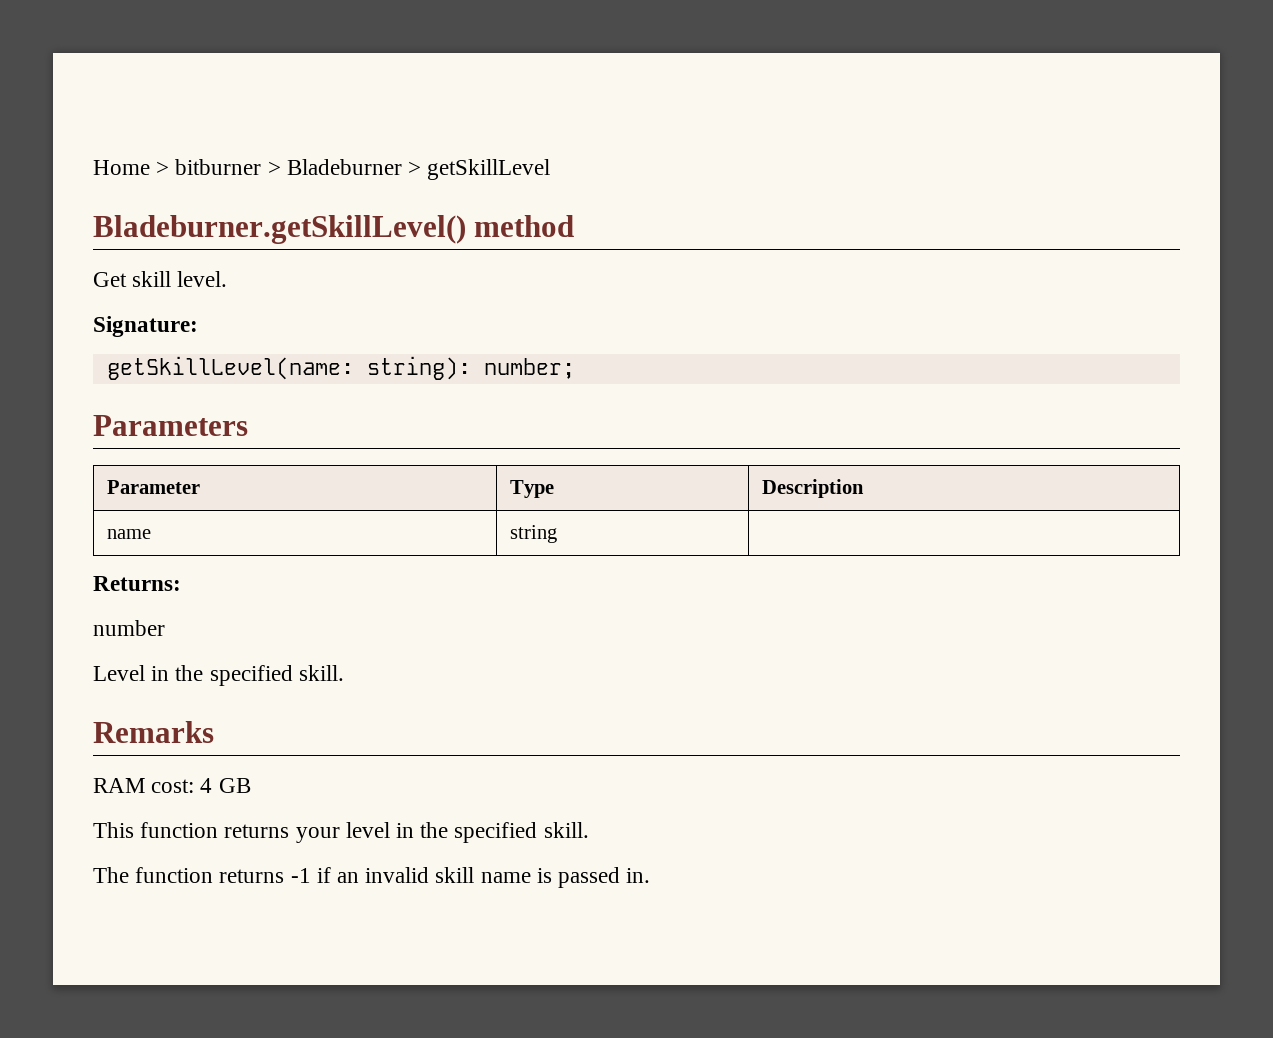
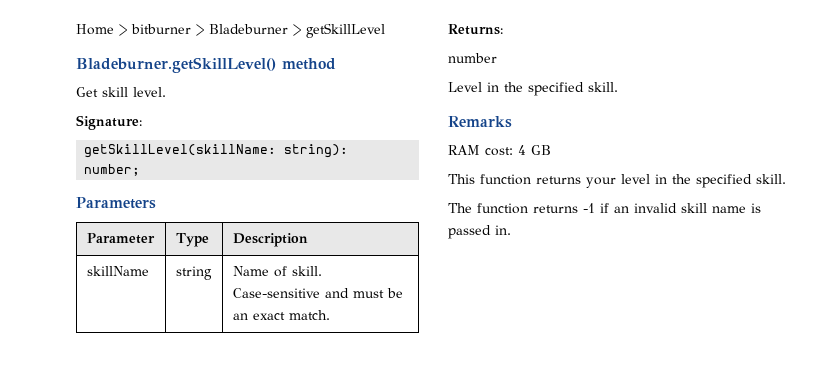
- getSkillLevel(name: string): number;
+ getSkillLevel(skillName: string): number;
- name | string |
+ skillName | string | Name of skill. Case-sensitive and must be an exact match.

